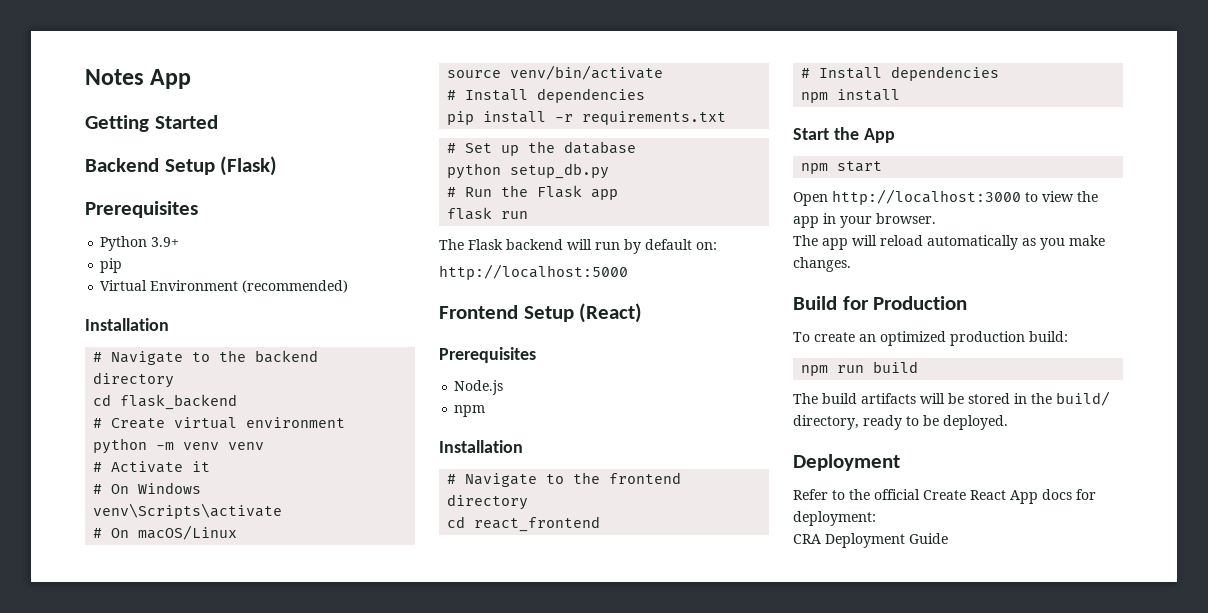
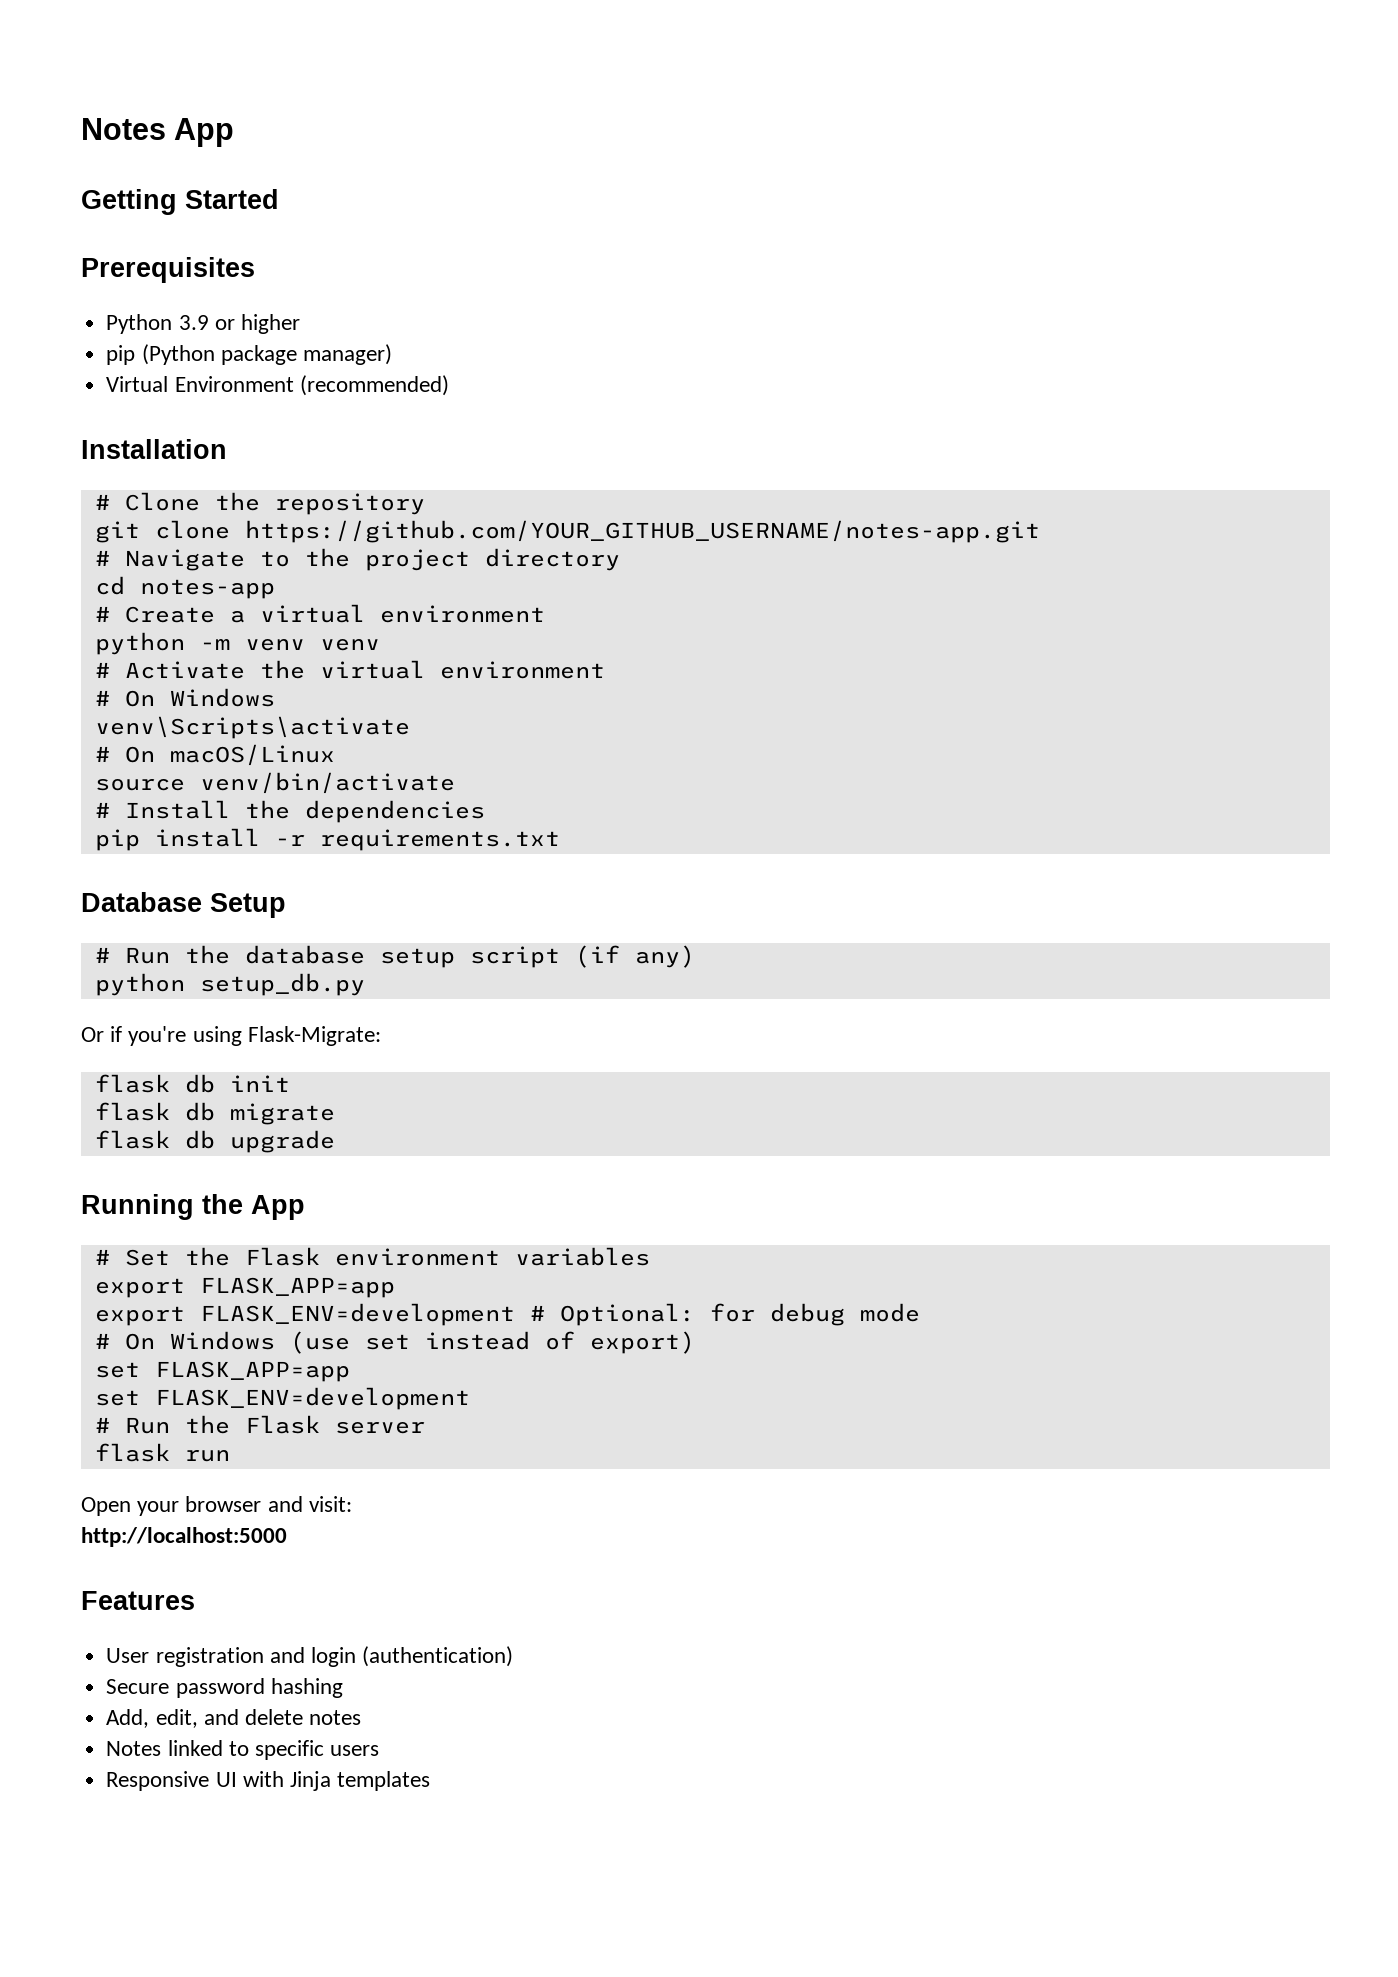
- Backend Setup (Flask)
- Python 3.9+
- pip
+ Python 3.9 or higher
+ pip (Python package manager)
  Virtual Environment (recommended)
  Installation
- # Navigate to the backend directory
- cd flask_backend
+ # Clone the repository
+ git clone https://github.com/YOUR_GITHUB_USERNAME/notes-app.git
+ # Navigate to the project directory
+ cd notes-app
- # Create virtual environment
+ # Create a virtual environment
- # Activate it
+ # Activate the virtual environment
  source venv/bin/activate
- # Install dependencies
+ # Install the dependencies
- # Set up the database
+ Database Setup
+ # Run the database setup script (if any)
  python setup_db.py
+ Or if you're using Flask-Migrate:
+ flask db init
+ flask db migrate
+ flask db upgrade
+ Running the App
+ # Set the Flask environment variables
+ export FLASK_APP=app
+ export FLASK_ENV=development # Optional: for debug mode
+ # On Windows (use set instead of export)
+ set FLASK_APP=app
+ set FLASK_ENV=development
- # Run the Flask app
+ # Run the Flask server
- The Flask backend will run by default on:
+ Open your browser and visit:
  http://localhost:5000
- Frontend Setup (React)
- Prerequisites
- Node.js
- npm
- Installation
- # Navigate to the frontend directory
- cd react_frontend
- # Install dependencies
- npm install
- Start the App
- npm start
- Open http://localhost:3000 to view the app in your browser.
- The app will reload automatically as you make changes.
- Build for Production
- To create an optimized production build:
- npm run build
- The build artifacts will be stored in the build/ directory, ready to be deployed.
- Deployment
- Refer to the official Create React App docs for deployment:
- CRA Deployment Guide
+ Features
+ User registration and login (authentication)
+ Secure password hashing
+ Add, edit, and delete notes
+ Notes linked to specific users
+ Responsive UI with Jinja templates

